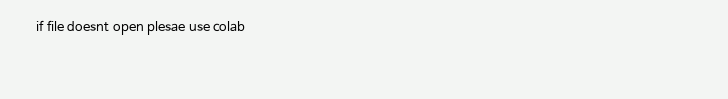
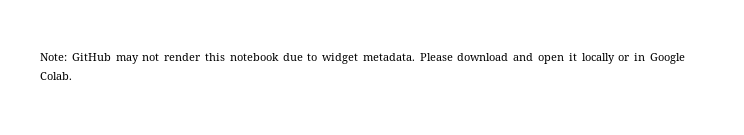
- if file doesnt open plesae use colab
+ Note: GitHub may not render this notebook due to widget metadata. Please download and open it locally or in Google Colab.

